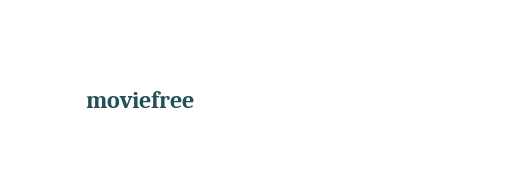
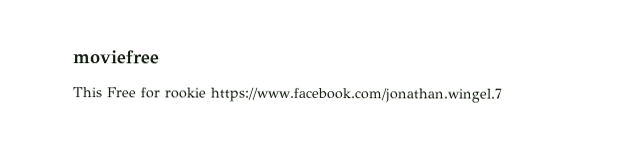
+ This Free for rookie https://www.facebook.com/jonathan.wingel.7

